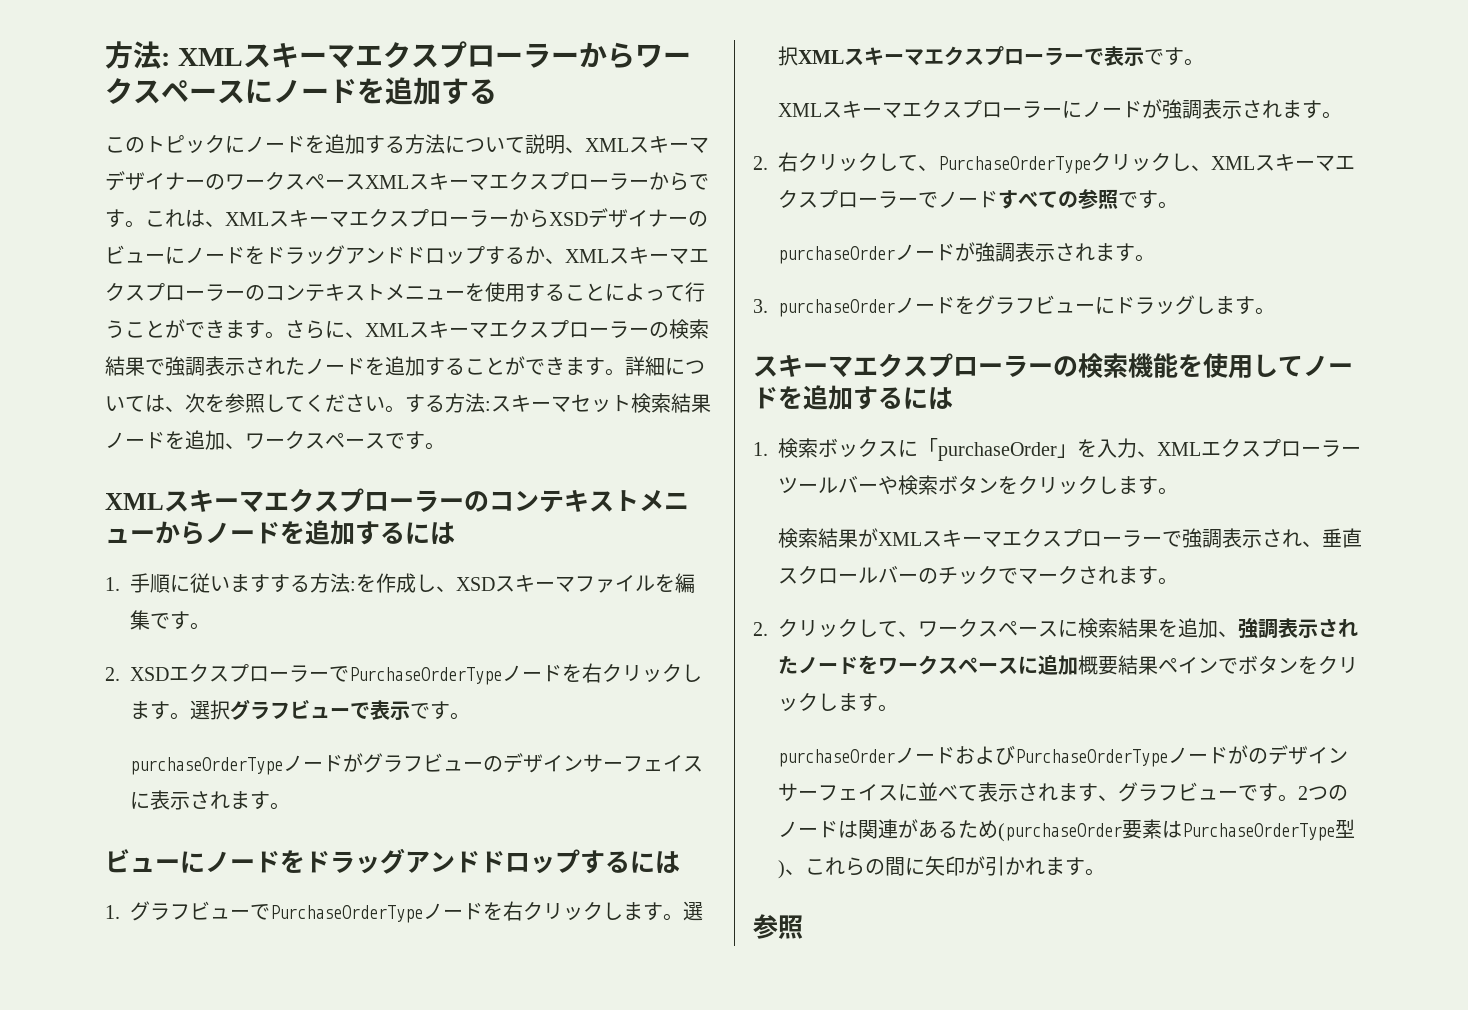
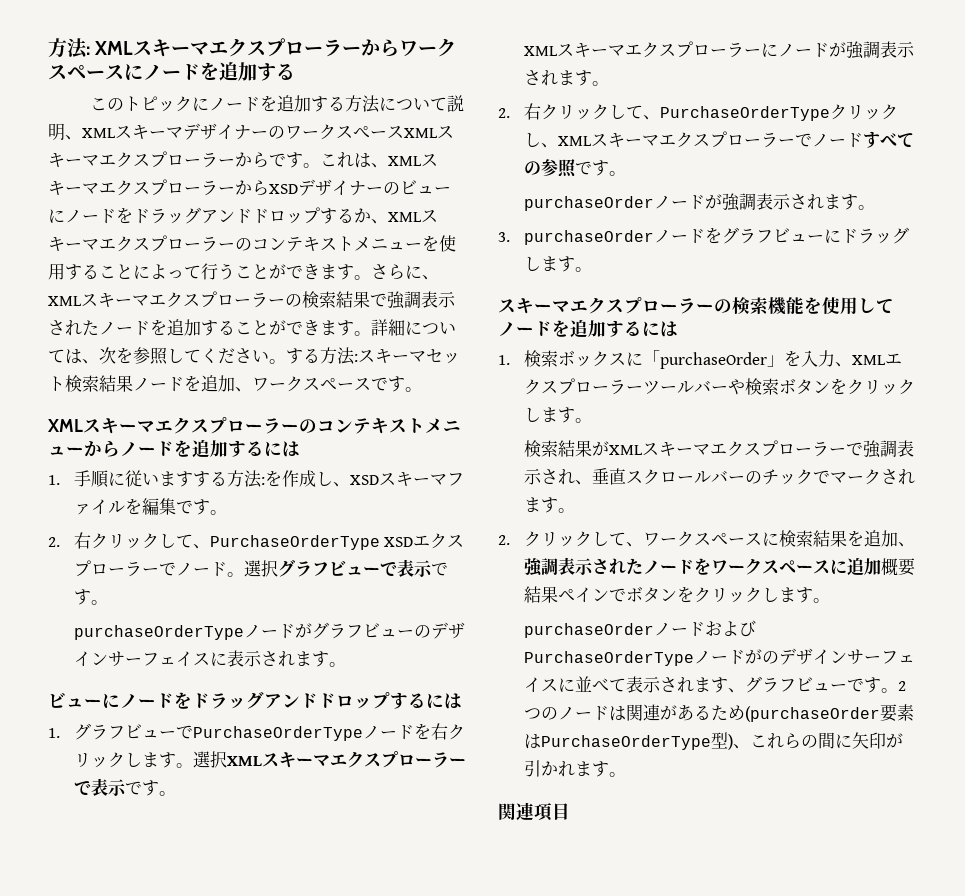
- 2. XSDエクスプローラーでPurchaseOrderTypeノードを右クリックします。
+ 2.右クリックして、PurchaseOrderType XSDエクスプローラーでノード。
  2つのノードは関連があるため(purchaseOrder要素はPurchaseOrderType型)、これらの間に矢印が引かれます。
- 参照
+ 関連項目

